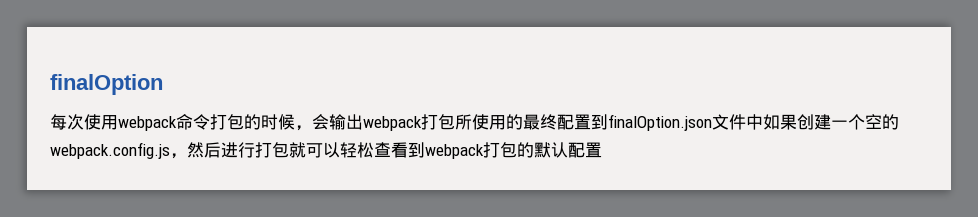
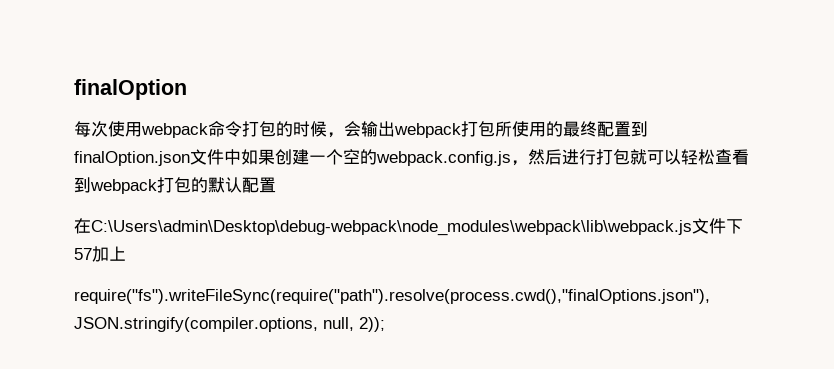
+ 在C:\Users\admin\Desktop\debug-webpack\node_modules\webpack\lib\webpack.js文件下57加上
+ require("fs").writeFileSync(require("path").resolve(process.cwd(),"finalOptions.json"), JSON.stringify(compiler.options, null, 2));

